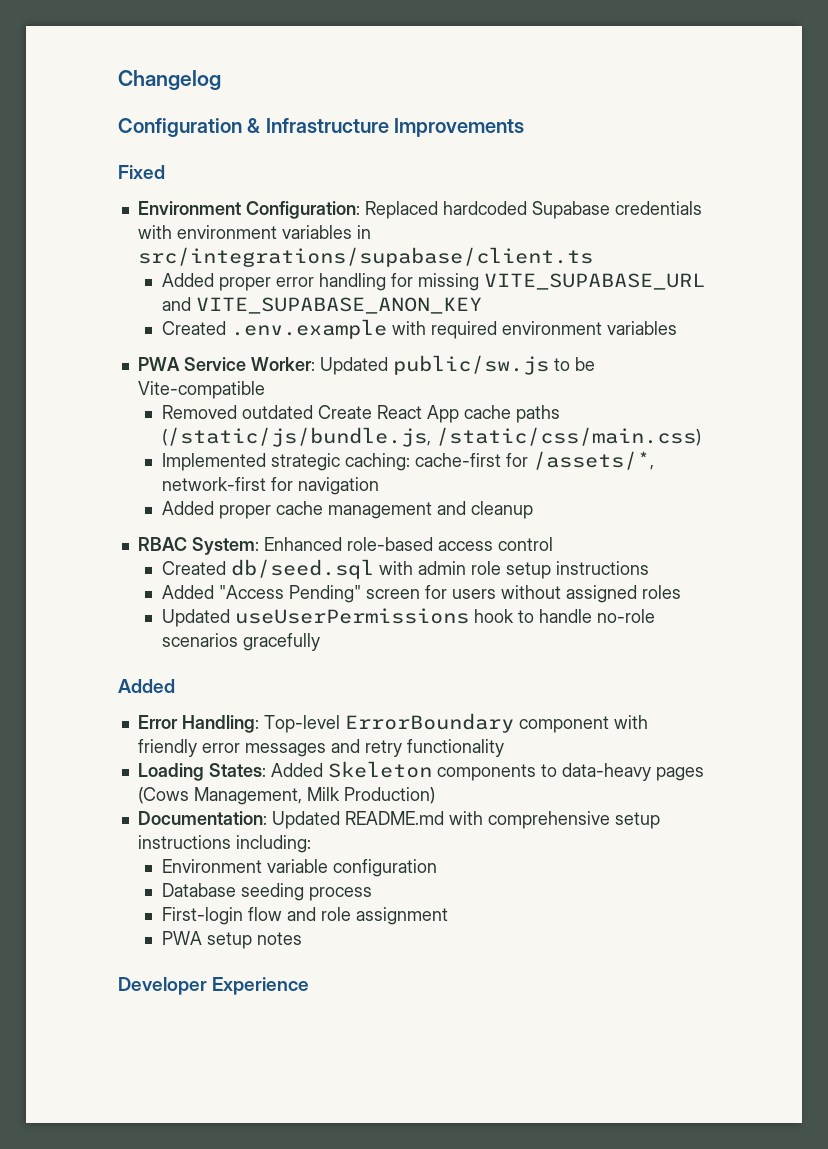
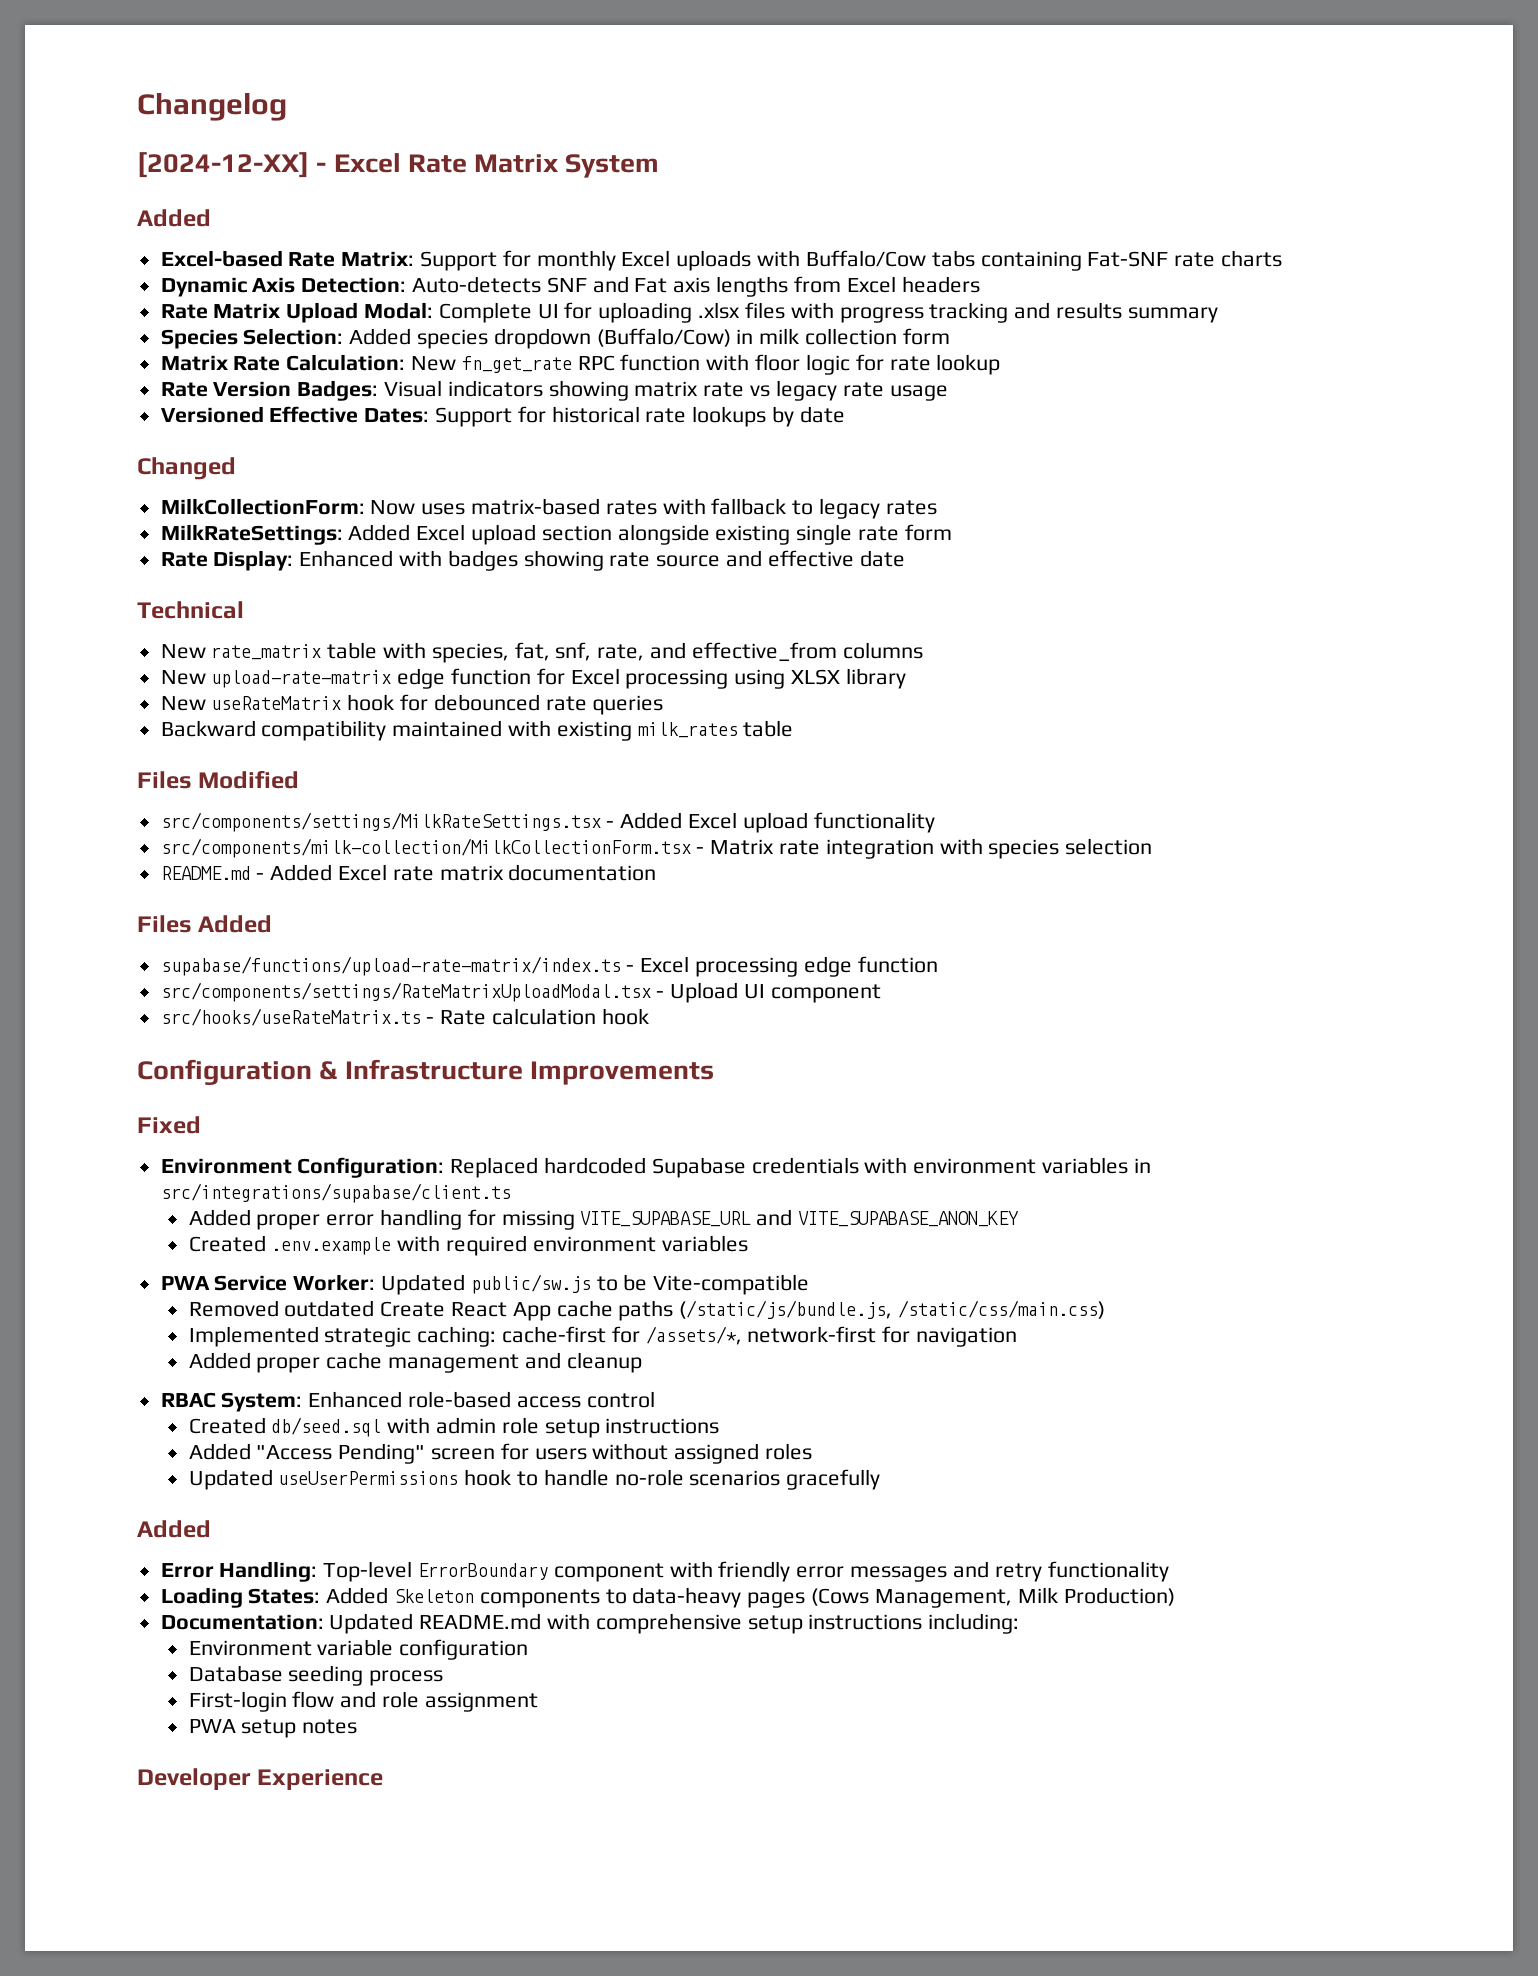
+ [2024-12-XX] - Excel Rate Matrix System
+ Added
+ Excel-based Rate Matrix: Support for monthly Excel uploads with Buffalo/Cow tabs containing Fat-SNF rate charts
+ Dynamic Axis Detection: Auto-detects SNF and Fat axis lengths from Excel headers
+ Rate Matrix Upload Modal: Complete UI for uploading .xlsx files with progress tracking and results summary
+ Species Selection: Added species dropdown (Buffalo/Cow) in milk collection form
+ Matrix Rate Calculation: New fn_get_rate RPC function with floor logic for rate lookup
+ Rate Version Badges: Visual indicators showing matrix rate vs legacy rate usage
+ Versioned Effective Dates: Support for historical rate lookups by date
+ Changed
+ MilkCollectionForm: Now uses matrix-based rates with fallback to legacy rates
+ MilkRateSettings: Added Excel upload section alongside existing single rate form
+ Rate Display: Enhanced with badges showing rate source and effective date
+ Technical
+ New rate_matrix table with species, fat, snf, rate, and effective_from columns
+ New upload-rate-matrix edge function for Excel processing using XLSX library
+ New useRateMatrix hook for debounced rate queries
+ Backward compatibility maintained with existing milk_rates table
+ Files Modified
+ src/components/settings/MilkRateSettings.tsx - Added Excel upload functionality
+ src/components/milk-collection/MilkCollectionForm.tsx - Matrix rate integration with species selection
+ README.md - Added Excel rate matrix documentation
+ Files Added
+ supabase/functions/upload-rate-matrix/index.ts - Excel processing edge function
+ src/components/settings/RateMatrixUploadModal.tsx - Upload UI component
+ src/hooks/useRateMatrix.ts - Rate calculation hook

